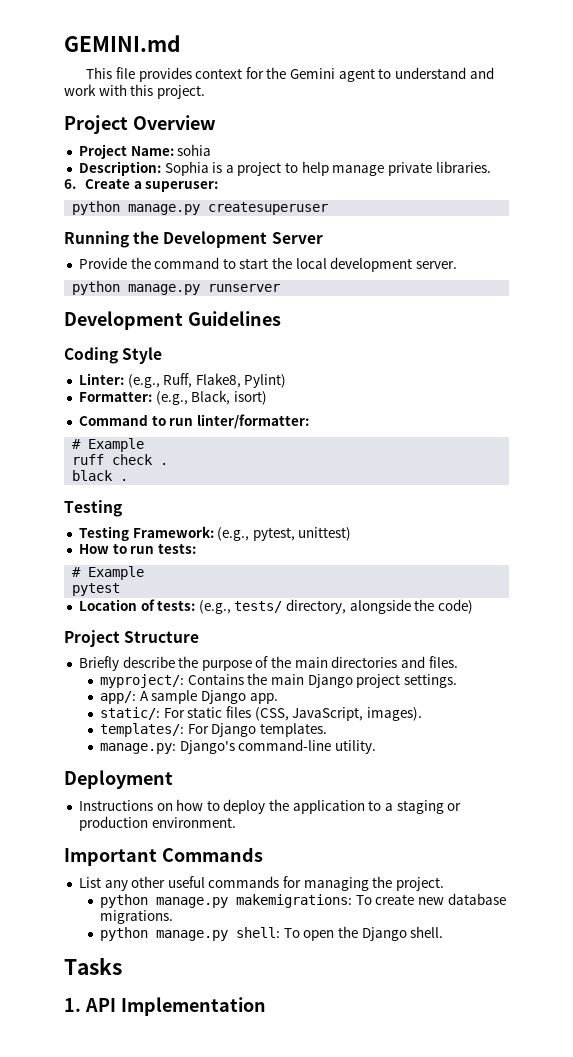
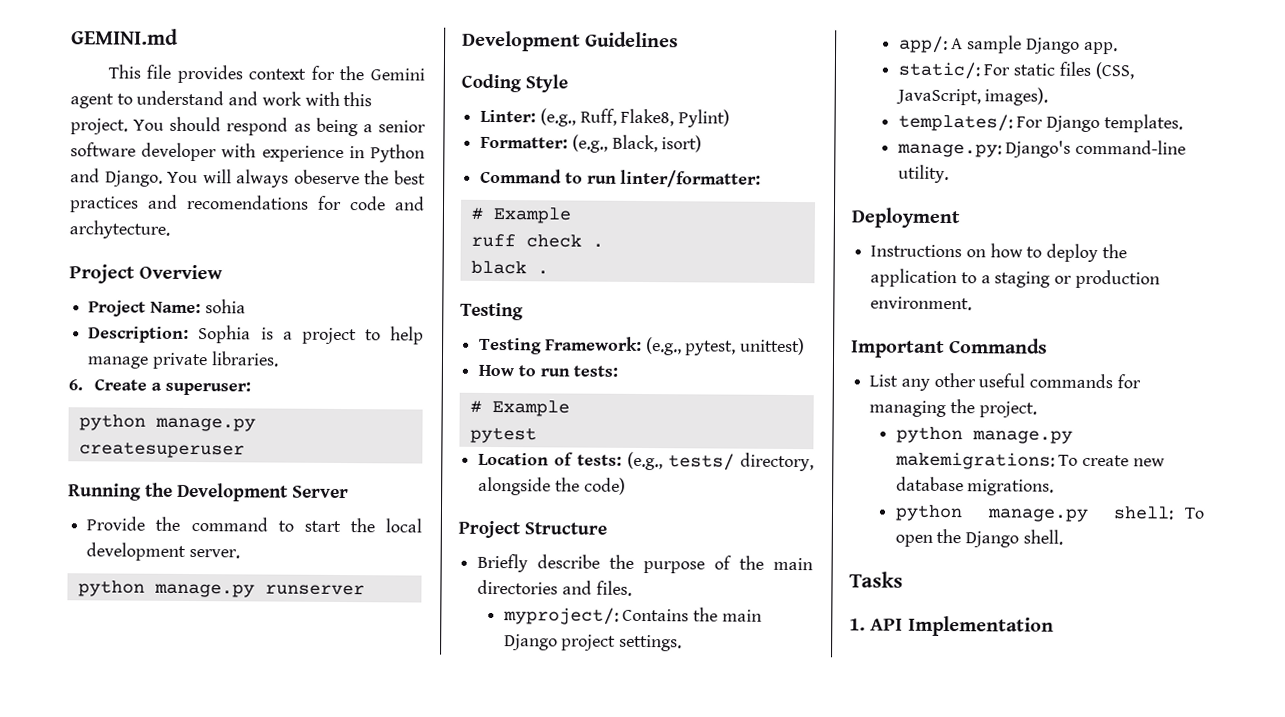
+ You should respond as being a senior software developer with experience in Python and Django. You will always obeserve the best practices and recomendations for code and archytecture.

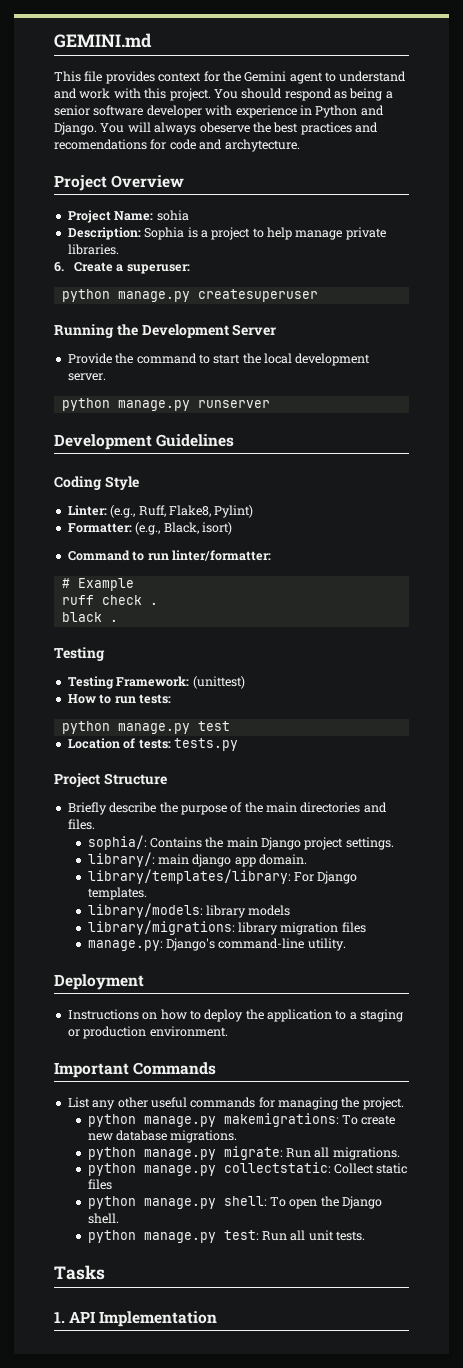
- Testing Framework: (e.g., pytest, unittest)
+ Testing Framework: (unittest)
  How to run tests:
- # Example
- pytest
+ python manage.py test
- Location of tests: (e.g., tests/ directory, alongside the code)
+ Location of tests: tests.py
- myproject/: Contains the main Django project settings.
+ sophia/: Contains the main Django project settings.
- app/: A sample Django app.
- static/: For static files (CSS, JavaScript, images).
- templates/: For Django templates.
+ library/: main django app domain.
+ library/templates/library: For Django templates.
+ library/models: library models
+ library/migrations: library migration files
+ python manage.py migrate: Run all migrations.
+ python manage.py collectstatic: Collect static files
+ python manage.py test: Run all unit tests.

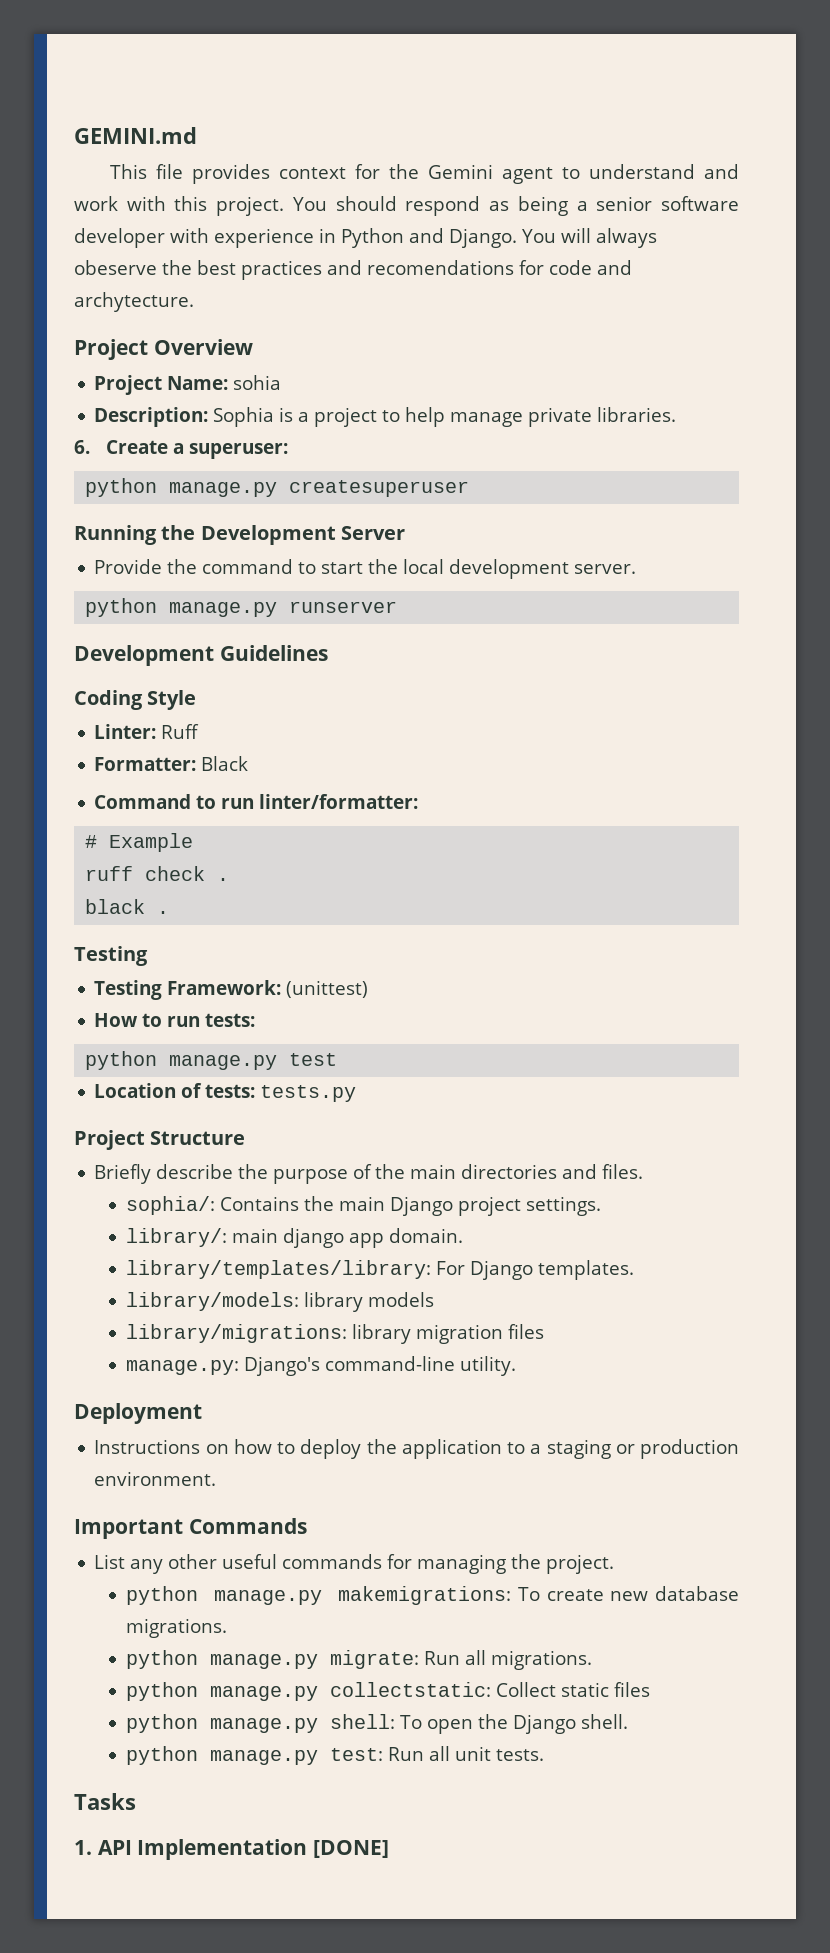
- Linter: (e.g., Ruff, Flake8, Pylint)
- Formatter: (e.g., Black, isort)
+ Linter: Ruff
+ Formatter: Black
- 1. API Implementation
+ 1. API Implementation [DONE]

